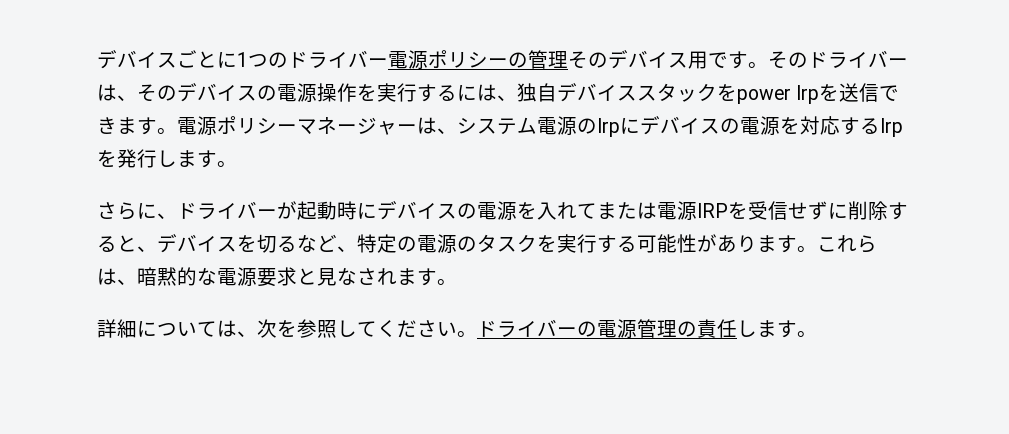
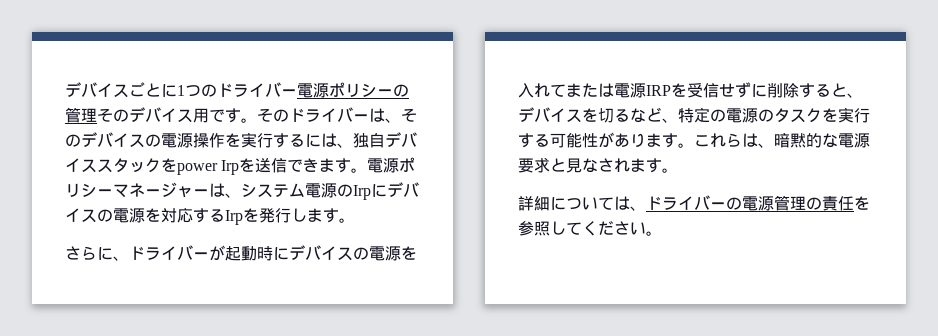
- 詳細については、次を参照してください。ドライバーの電源管理の責任します。
+ 詳細については、ドライバーの電源管理の責任を参照してください。

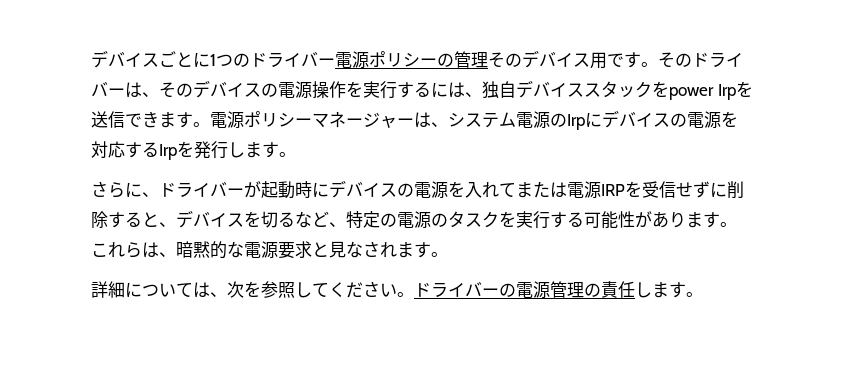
- 詳細については、ドライバーの電源管理の責任を参照してください。
+ 詳細については、次を参照してください。ドライバーの電源管理の責任します。

